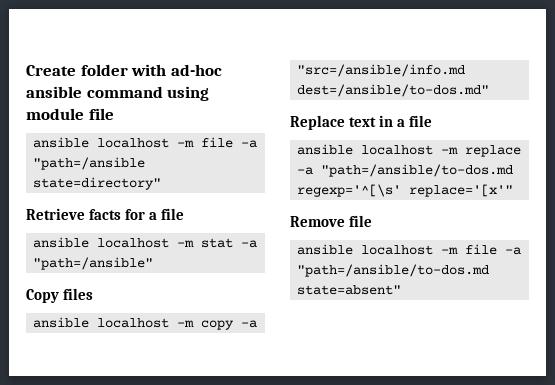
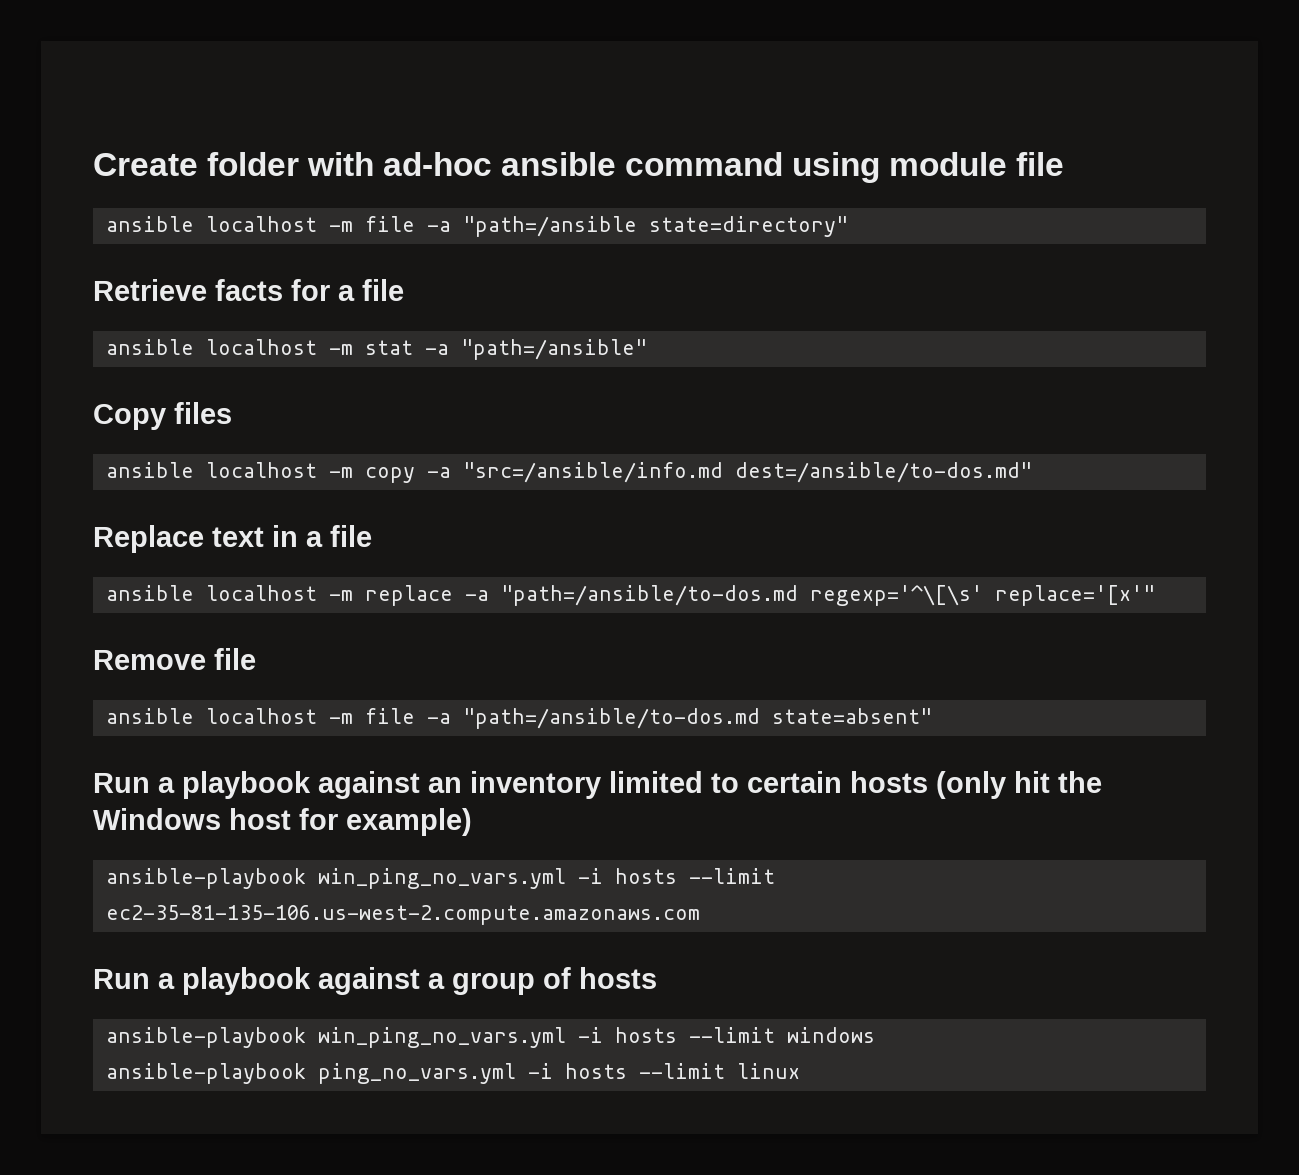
- ansible localhost -m replace -a "path=/ansible/to-dos.md regexp='^[\s' replace='[x'"
+ ansible localhost -m replace -a "path=/ansible/to-dos.md regexp='^\[\s' replace='[x'"
+ Run a playbook against an inventory limited to certain hosts (only hit the Windows host for example)
+ ansible-playbook win_ping_no_vars.yml -i hosts --limit ec2-35-81-135-106.us-west-2.compute.amazonaws.com
+ Run a playbook against a group of hosts
+ ansible-playbook win_ping_no_vars.yml -i hosts --limit windows
+ ansible-playbook ping_no_vars.yml -i hosts --limit linux

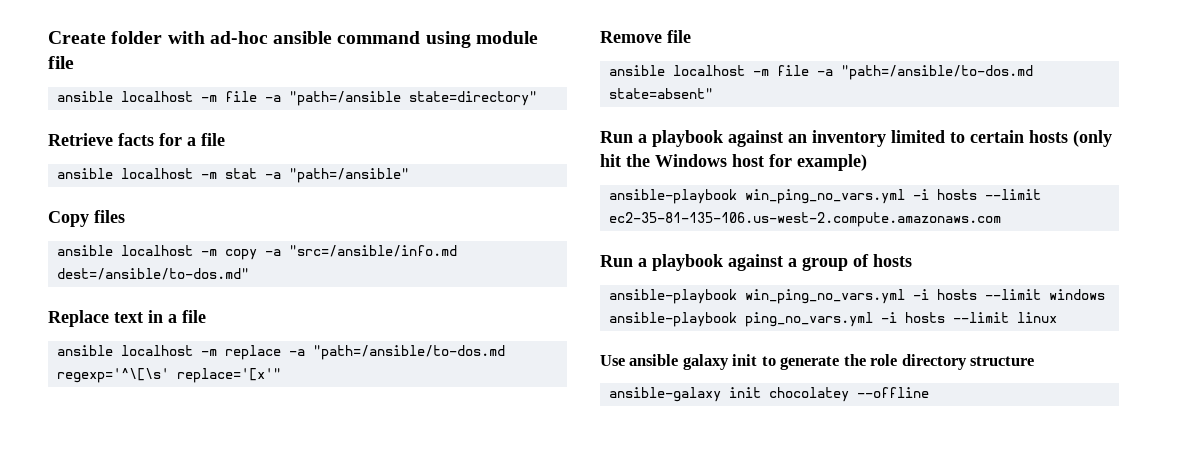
+ Use ansible galaxy init to generate the role directory structure
+ ansible-galaxy init chocolatey --offline

